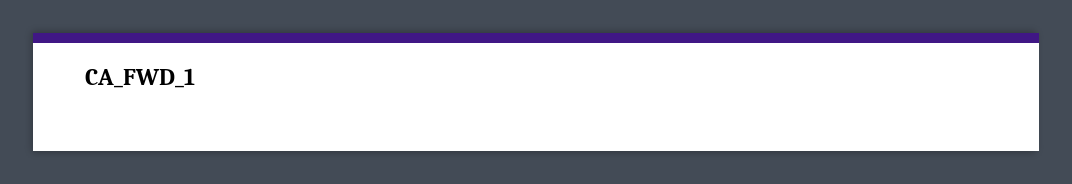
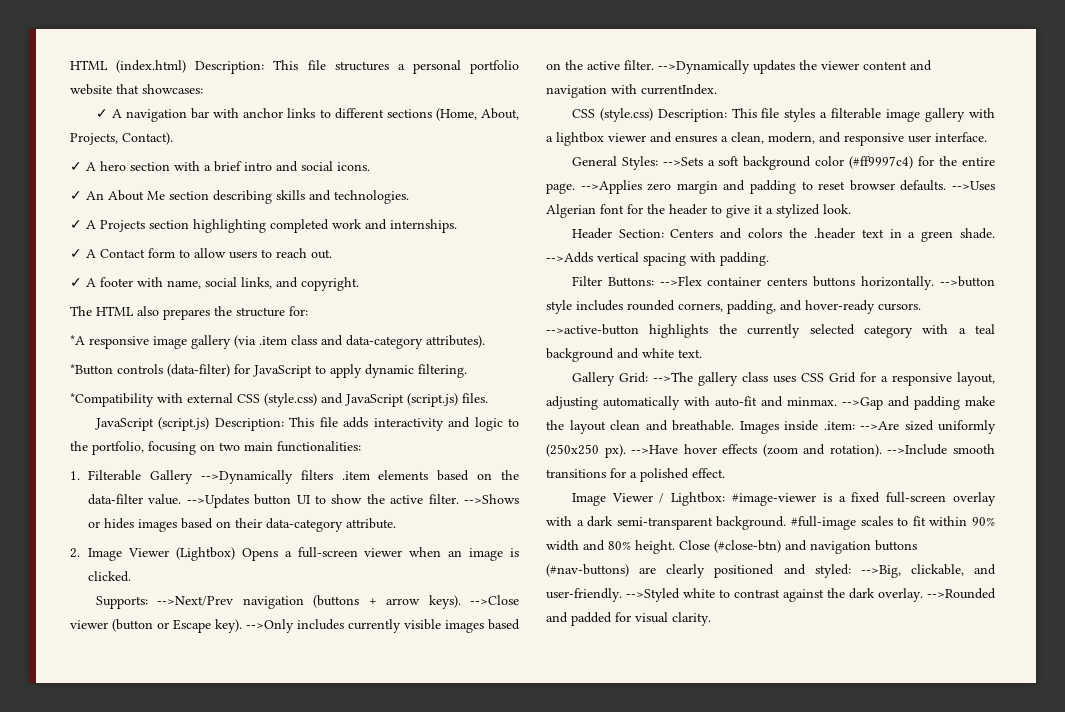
- CA_FWD_1
+ HTML (index.html) Description: This file structures a personal portfolio website that showcases:
+ ✓ A navigation bar with anchor links to different sections (Home, About, Projects, Contact).
+ ✓ A hero section with a brief intro and social icons.
+ ✓ An About Me section describing skills and technologies.
+ ✓ A Projects section highlighting completed work and internships.
+ ✓ A Contact form to allow users to reach out.
+ ✓ A footer with name, social links, and copyright.
+ The HTML also prepares the structure for:
+ *A responsive image gallery (via .item class and data-category attributes).
+ *Button controls (data-filter) for JavaScript to apply dynamic filtering.
+ *Compatibility with external CSS (style.css) and JavaScript (script.js) files.
+ JavaScript (script.js) Description: This file adds interactivity and logic to the portfolio, focusing on two main functionalities:
+ 1. Filterable Gallery -->Dynamically filters .item elements based on the data-filter value. -->Updates button UI to show the active filter. -->Shows or hides images based on their data-category attribute.
+ 2. Image Viewer (Lightbox) Opens a full-screen viewer when an image is clicked.
+ Supports: -->Next/Prev navigation (buttons + arrow keys). -->Close viewer (button or Escape key). -->Only includes currently visible images based on the active filter. -->Dynamically updates the viewer content and navigation with currentIndex.
+ CSS (style.css) Description: This file styles a filterable image gallery with a lightbox viewer and ensures a clean, modern, and responsive user interface.
+ General Styles: -->Sets a soft background color (#ff9997c4) for the entire page. -->Applies zero margin and padding to reset browser defaults. -->Uses Algerian font for the header to give it a stylized look.
+ Header Section: Centers and colors the .header text in a green shade. -->Adds vertical spacing with padding.
+ Filter Buttons: -->Flex container centers buttons horizontally. -->button style includes rounded corners, padding, and hover-ready cursors. -->active-button highlights the currently selected category with a teal background and white text.
+ Gallery Grid: -->The gallery class uses CSS Grid for a responsive layout, adjusting automatically with auto-fit and minmax. -->Gap and padding make the layout clean and breathable. Images inside .item: -->Are sized uniformly (250x250 px). -->Have hover effects (zoom and rotation). -->Include smooth transitions for a polished effect.
+ Image Viewer / Lightbox: #image-viewer is a fixed full-screen overlay with a dark semi-transparent background. #full-image scales to fit within 90% width and 80% height. Close (#close-btn) and navigation buttons (#nav-buttons) are clearly positioned and styled: -->Big, clickable, and user-friendly. -->Styled white to contrast against the dark overlay. -->Rounded and padded for visual clarity.

